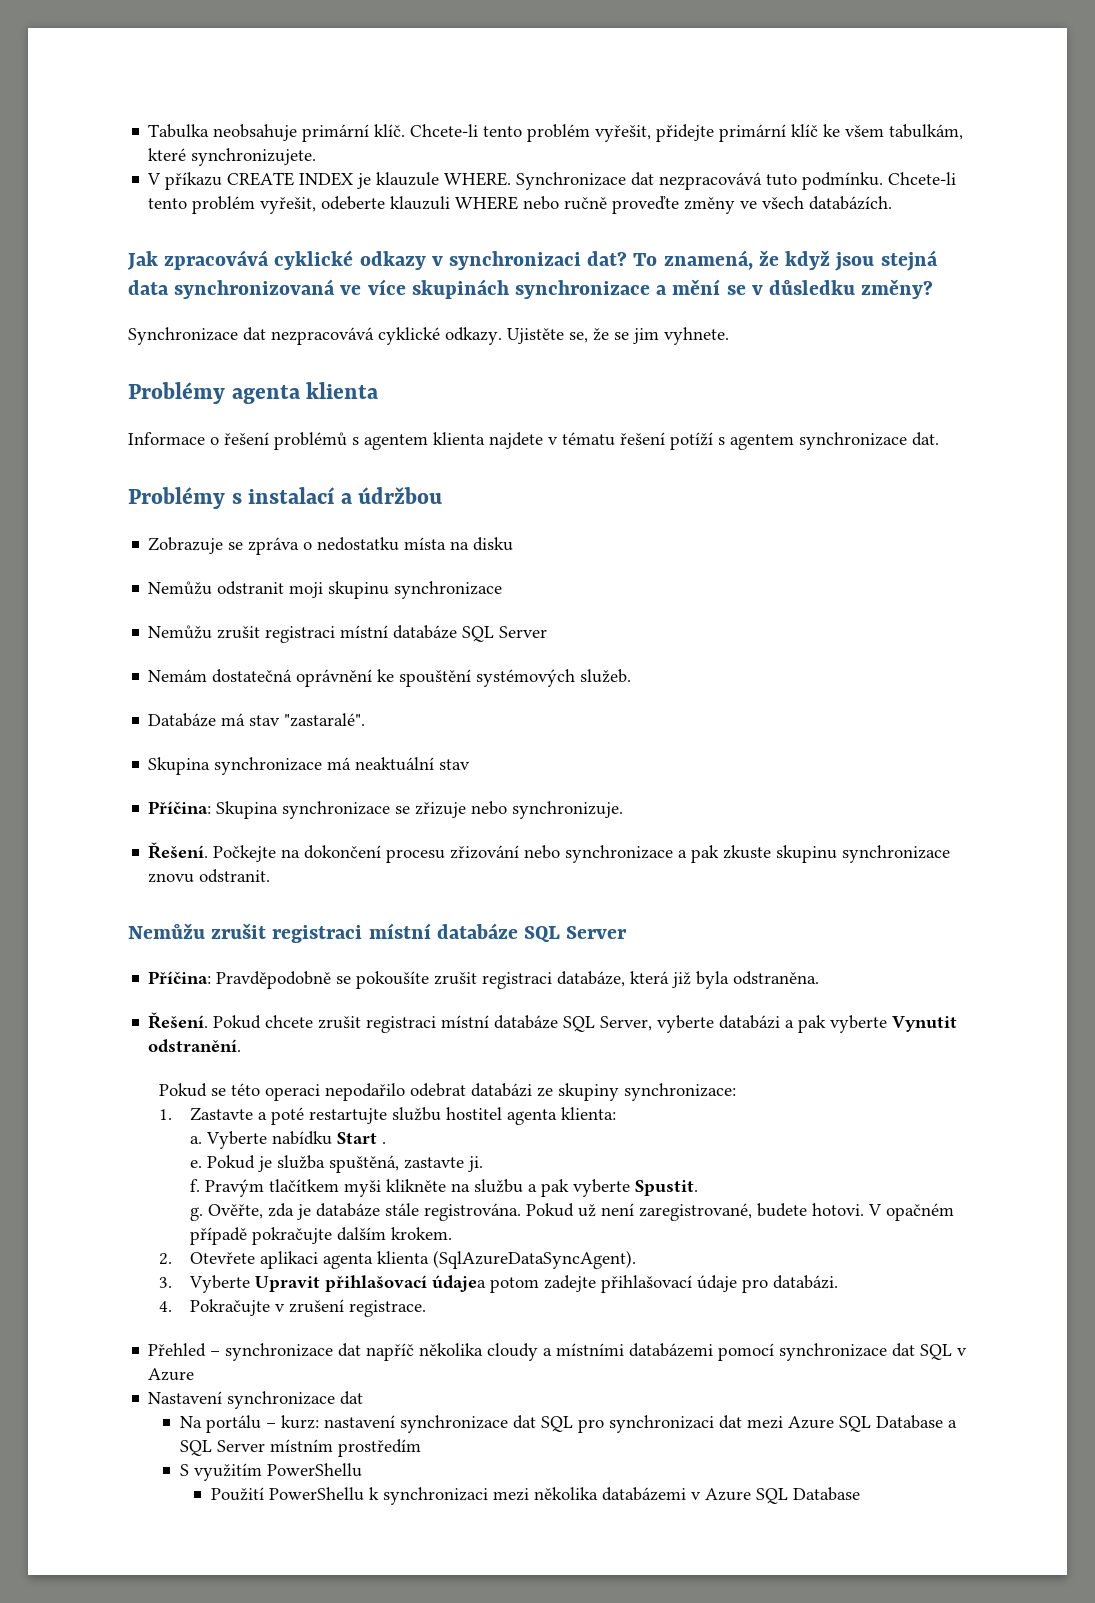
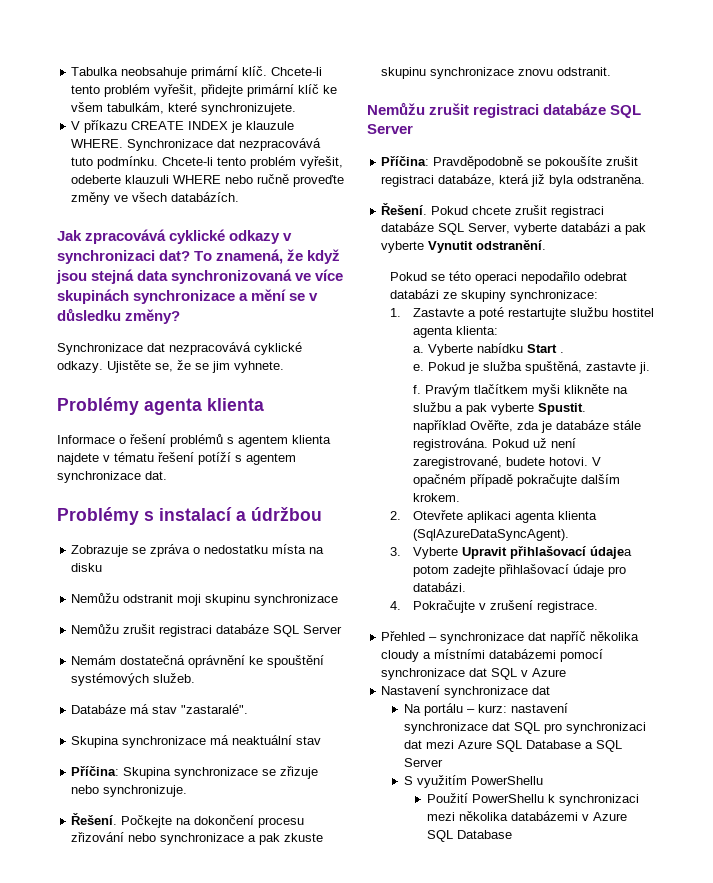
  Nemůžu odstranit moji skupinu synchronizace
- Nemůžu zrušit registraci místní databáze SQL Server
+ Nemůžu zrušit registraci databáze SQL Server
  Počkejte na dokončení procesu zřizování nebo synchronizace a pak zkuste skupinu synchronizace znovu odstranit.
- Nemůžu zrušit registraci místní databáze SQL Server
+ Nemůžu zrušit registraci databáze SQL Server
- Pokud chcete zrušit registraci místní databáze SQL Server, vyberte databázi a pak vyberte Vynutit odstranění.
+ Pokud chcete zrušit registraci databáze SQL Server, vyberte databázi a pak vyberte Vynutit odstranění.
- g. Ověřte, zda je databáze stále registrována.
+ například Ověřte, zda je databáze stále registrována.
- Na portálu – kurz: nastavení synchronizace dat SQL pro synchronizaci dat mezi Azure SQL Database a SQL Server místním prostředím
+ Na portálu – kurz: nastavení synchronizace dat SQL pro synchronizaci dat mezi Azure SQL Database a SQL Server

